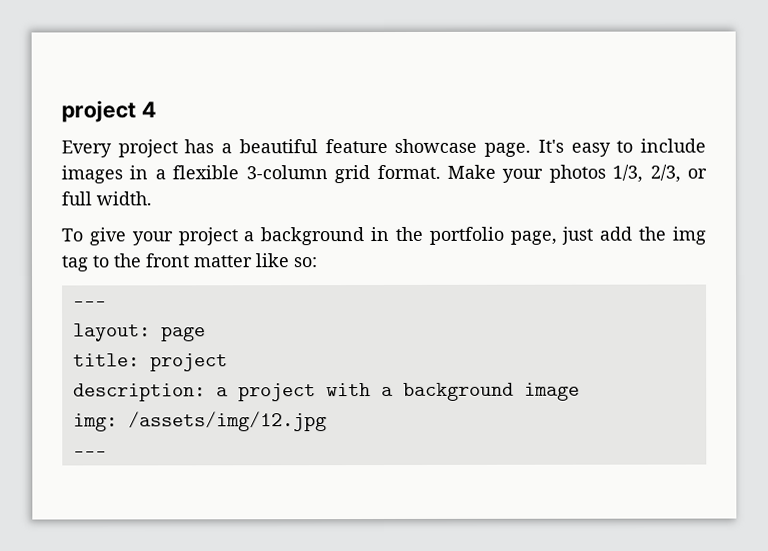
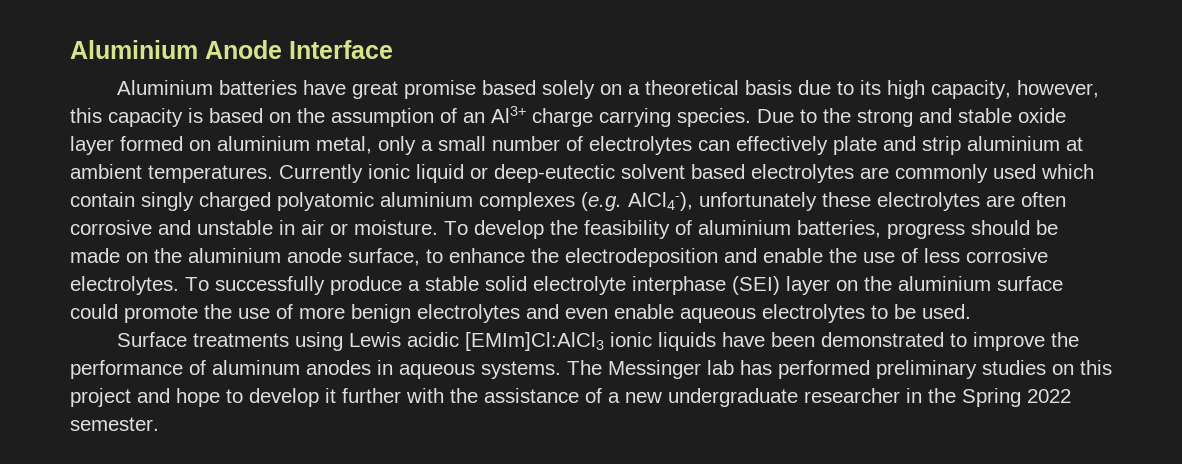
- project 4
- Every project has a beautiful feature showcase page. It's easy to include images in a flexible 3-column grid format. Make your photos 1/3, 2/3, or full width.
- To give your project a background in the portfolio page, just add the img tag to the front matter like so:
- ---
- layout: page
- title: project
- description: a project with a background image
- img: /assets/img/12.jpg
- ---
+ Aluminium Anode Interface
+ Aluminium batteries have great promise based solely on a theoretical basis due to its high capacity, however, this capacity is based on the assumption of an Al3+ charge carrying species. Due to the strong and stable oxide layer formed on aluminium metal, only a small number of electrolytes can effectively plate and strip aluminium at ambient temperatures. Currently ionic liquid or deep-eutectic solvent based electrolytes are commonly used which contain singly charged polyatomic aluminium complexes (e.g. AlCl4-), unfortunately these electrolytes are often corrosive and unstable in air or moisture. To develop the feasibility of aluminium batteries, progress should be made on the aluminium anode surface, to enhance the electrodeposition and enable the use of less corrosive electrolytes. To successfully produce a stable solid electrolyte interphase (SEI) layer on the aluminium surface could promote the use of more benign electrolytes and even enable aqueous electrolytes to be used.
+ Surface treatments using Lewis acidic [EMIm]Cl:AlCl3 ionic liquids have been demonstrated to improve the performance of aluminum anodes in aqueous systems. The Messinger lab has performed preliminary studies on this project and hope to develop it further with the assistance of a new undergraduate researcher in the Spring 2022 semester.

